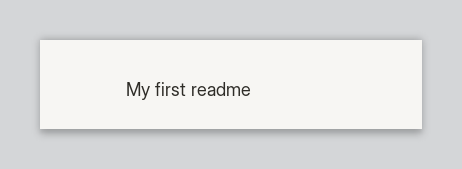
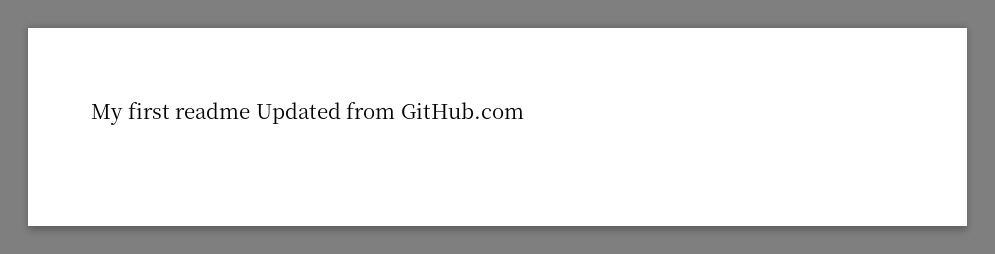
- My first readme
+ My first readme Updated from GitHub.com

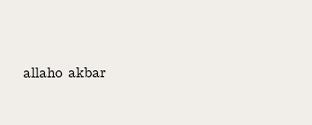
- My first readme Updated from GitHub.com
+ allaho akbar

